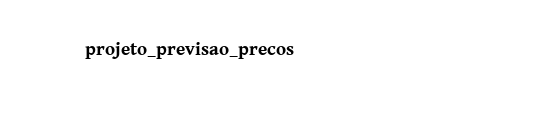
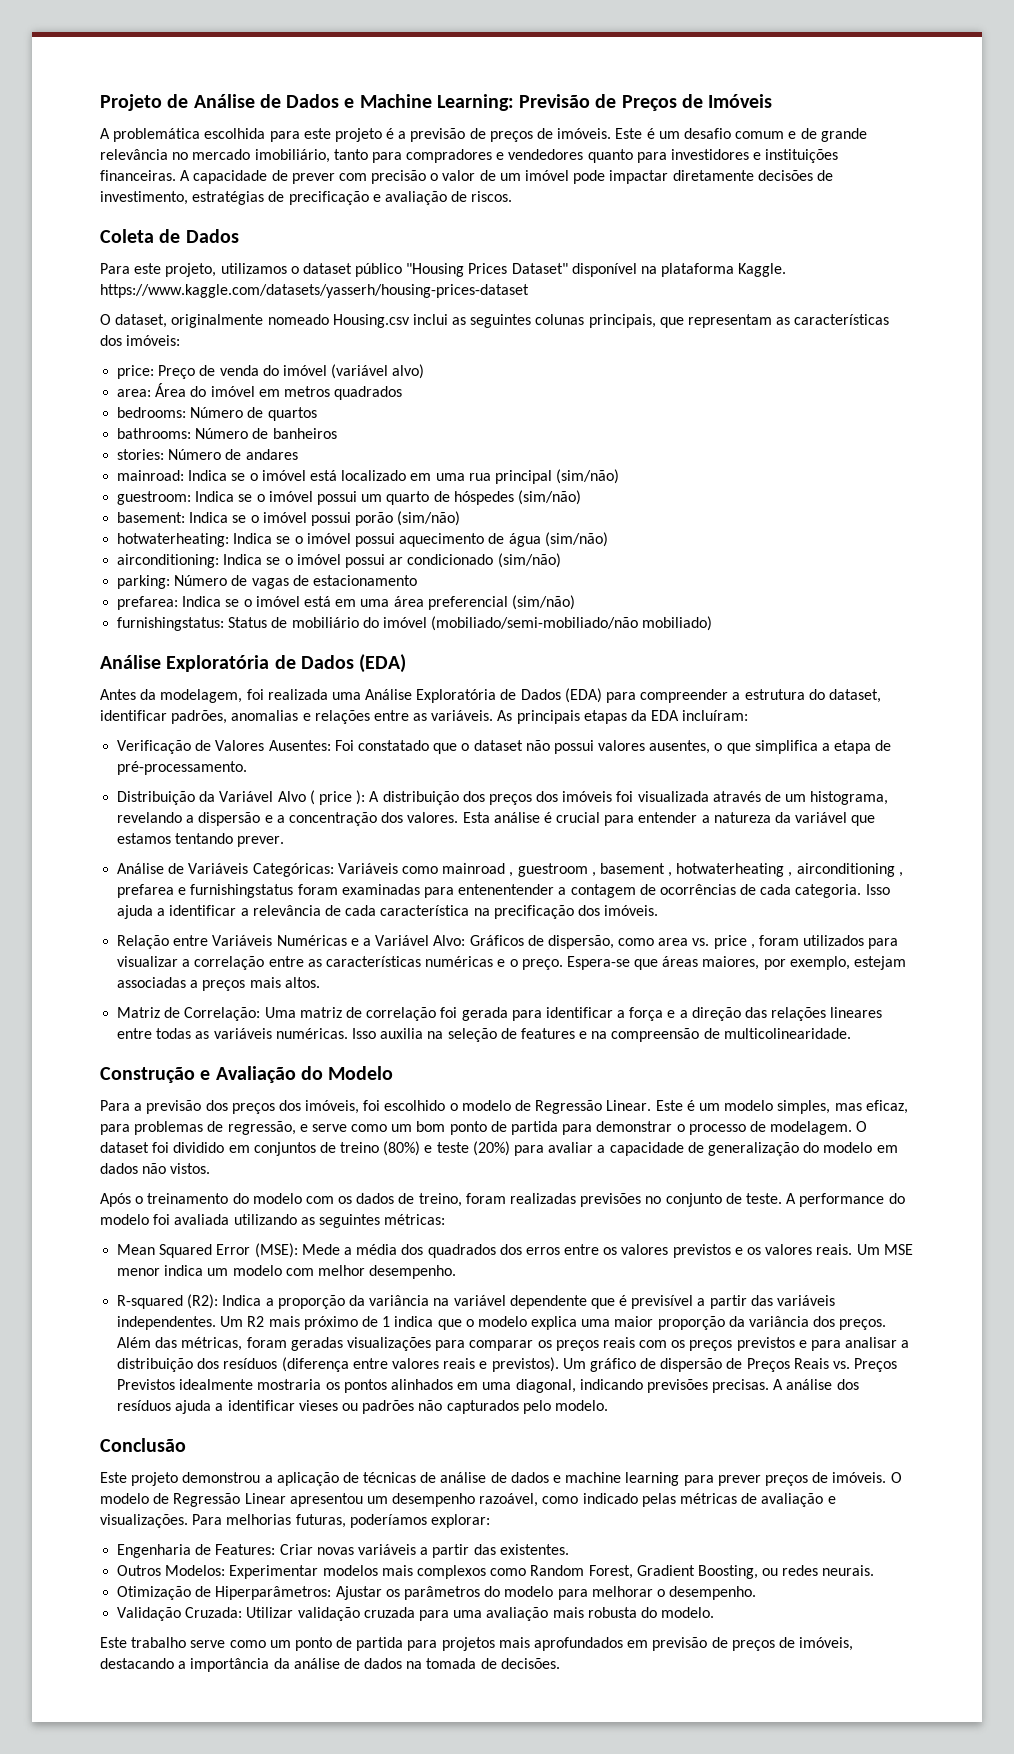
- projeto_previsao_precos
+ Projeto de Análise de Dados e Machine Learning: Previsão de Preços de Imóveis
+ A problemática escolhida para este projeto é a previsão de preços de imóveis. Este é um desafio comum e de grande relevância no mercado imobiliário, tanto para compradores e vendedores quanto para investidores e instituições financeiras. A capacidade de prever com precisão o valor de um imóvel pode impactar diretamente decisões de investimento, estratégias de precificação e avaliação de riscos.
+ Coleta de Dados
+ Para este projeto, utilizamos o dataset público "Housing Prices Dataset" disponível na plataforma Kaggle. https://www.kaggle.com/datasets/yasserh/housing-prices-dataset
+ O dataset, originalmente nomeado Housing.csv inclui as seguintes colunas principais, que representam as características dos imóveis:
+ price: Preço de venda do imóvel (variável alvo)
+ area: Área do imóvel em metros quadrados
+ bedrooms: Número de quartos
+ bathrooms: Número de banheiros
+ stories: Número de andares
+ mainroad: Indica se o imóvel está localizado em uma rua principal (sim/não)
+ guestroom: Indica se o imóvel possui um quarto de hóspedes (sim/não)
+ basement: Indica se o imóvel possui porão (sim/não)
+ hotwaterheating: Indica se o imóvel possui aquecimento de água (sim/não)
+ airconditioning: Indica se o imóvel possui ar condicionado (sim/não)
+ parking: Número de vagas de estacionamento
+ prefarea: Indica se o imóvel está em uma área preferencial (sim/não)
+ furnishingstatus: Status de mobiliário do imóvel (mobiliado/semi-mobiliado/não mobiliado)
+ Análise Exploratória de Dados (EDA)
+ Antes da modelagem, foi realizada uma Análise Exploratória de Dados (EDA) para compreender a estrutura do dataset, identificar padrões, anomalias e relações entre as variáveis. As principais etapas da EDA incluíram:
+ Verificação de Valores Ausentes: Foi constatado que o dataset não possui valores ausentes, o que simplifica a etapa de pré-processamento.
+ Distribuição da Variável Alvo ( price ): A distribuição dos preços dos imóveis foi visualizada através de um histograma, revelando a dispersão e a concentração dos valores. Esta análise é crucial para entender a natureza da variável que estamos tentando prever.
+ Análise de Variáveis Categóricas: Variáveis como mainroad , guestroom , basement , hotwaterheating , airconditioning , prefarea e furnishingstatus foram examinadas para entenentender a contagem de ocorrências de cada categoria. Isso ajuda a identificar a relevância de cada característica na precificação dos imóveis.
+ Relação entre Variáveis Numéricas e a Variável Alvo: Gráficos de dispersão, como area vs. price , foram utilizados para visualizar a correlação entre as características numéricas e o preço. Espera-se que áreas maiores, por exemplo, estejam associadas a preços mais altos.
+ Matriz de Correlação: Uma matriz de correlação foi gerada para identificar a força e a direção das relações lineares entre todas as variáveis numéricas. Isso auxilia na seleção de features e na compreensão de multicolinearidade.
+ Construção e Avaliação do Modelo
+ Para a previsão dos preços dos imóveis, foi escolhido o modelo de Regressão Linear. Este é um modelo simples, mas eficaz, para problemas de regressão, e serve como um bom ponto de partida para demonstrar o processo de modelagem. O dataset foi dividido em conjuntos de treino (80%) e teste (20%) para avaliar a capacidade de generalização do modelo em dados não vistos.
+ Após o treinamento do modelo com os dados de treino, foram realizadas previsões no conjunto de teste. A performance do modelo foi avaliada utilizando as seguintes métricas:
+ Mean Squared Error (MSE): Mede a média dos quadrados dos erros entre os valores previstos e os valores reais. Um MSE menor indica um modelo com melhor desempenho.
+ R-squared (R2): Indica a proporção da variância na variável dependente que é previsível a partir das variáveis independentes. Um R2 mais próximo de 1 indica que o modelo explica uma maior proporção da variância dos preços. Além das métricas, foram geradas visualizações para comparar os preços reais com os preços previstos e para analisar a distribuição dos resíduos (diferença entre valores reais e previstos). Um gráfico de dispersão de Preços Reais vs. Preços Previstos idealmente mostraria os pontos alinhados em uma diagonal, indicando previsões precisas. A análise dos resíduos ajuda a identificar vieses ou padrões não capturados pelo modelo.
+ Conclusão
+ Este projeto demonstrou a aplicação de técnicas de análise de dados e machine learning para prever preços de imóveis. O modelo de Regressão Linear apresentou um desempenho razoável, como indicado pelas métricas de avaliação e visualizações. Para melhorias futuras, poderíamos explorar:
+ Engenharia de Features: Criar novas variáveis a partir das existentes.
+ Outros Modelos: Experimentar modelos mais complexos como Random Forest, Gradient Boosting, ou redes neurais.
+ Otimização de Hiperparâmetros: Ajustar os parâmetros do modelo para melhorar o desempenho.
+ Validação Cruzada: Utilizar validação cruzada para uma avaliação mais robusta do modelo.
+ Este trabalho serve como um ponto de partida para projetos mais aprofundados em previsão de preços de imóveis, destacando a importância da análise de dados na tomada de decisões.

